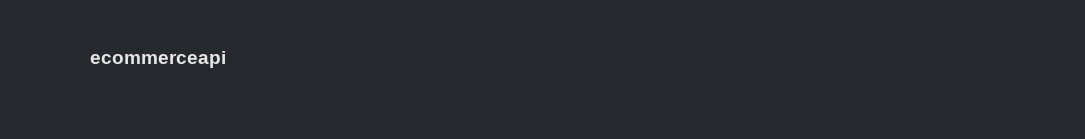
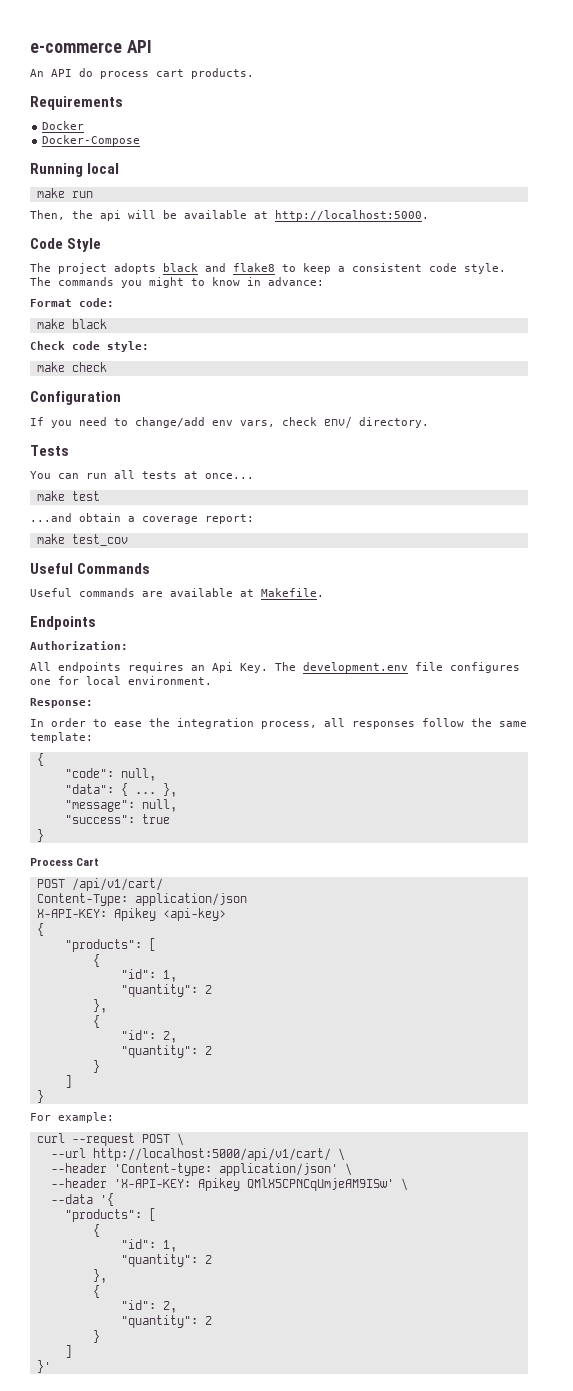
- ecommerceapi
+ e-commerce API
+ An API do process cart products.
+ Requirements
+ Docker
+ Docker-Compose
+ Running local
+ make run
+ Then, the api will be available at http://localhost:5000.
+ Code Style
+ The project adopts black and flake8 to keep a consistent code style. The commands you might to know in advance:
+ Format code:
+ make black
+ Check code style:
+ make check
+ Configuration
+ If you need to change/add env vars, check env/ directory.
+ Tests
+ You can run all tests at once...
+ make test
+ ...and obtain a coverage report:
+ make test_cov
+ Useful Commands
+ Useful commands are available at Makefile.
+ Endpoints
+ Authorization:
+ All endpoints requires an Api Key. The development.env file configures one for local environment.
+ Response:
+ In order to ease the integration process, all responses follow the same template:
+ {
+ "code": null,
+ "data": { ... },
+ "message": null,
+ "success": true
+ }
+ Process Cart
+ POST /api/v1/cart/
+ Content-Type: application/json
+ X-API-KEY: Apikey <api-key>
+ {
+ "products": [
+ {
+ "id": 1,
+ "quantity": 2
+ },
+ {
+ "id": 2,
+ "quantity": 2
+ }
+ ]
+ }
+ For example:
+ curl --request POST \
+ --url http://localhost:5000/api/v1/cart/ \
+ --header 'Content-type: application/json' \
+ --header 'X-API-KEY: Apikey QMlX5CPNCqUmjeAM9ISw' \
+ --data '{
+ "products": [
+ {
+ "id": 1,
+ "quantity": 2
+ },
+ {
+ "id": 2,
+ "quantity": 2
+ }
+ ]
+ }'

